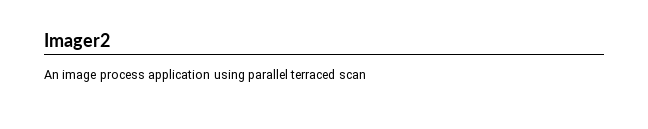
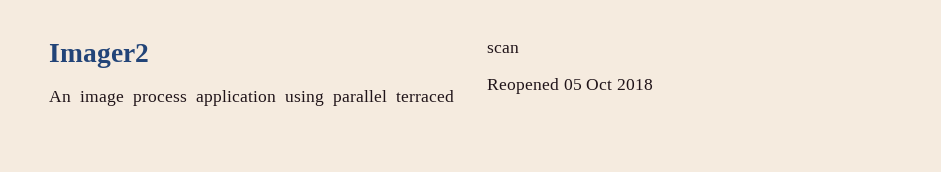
+ Reopened 05 Oct 2018

